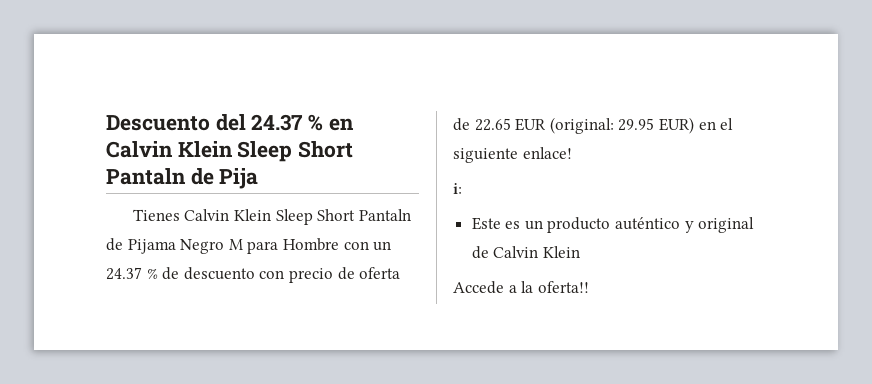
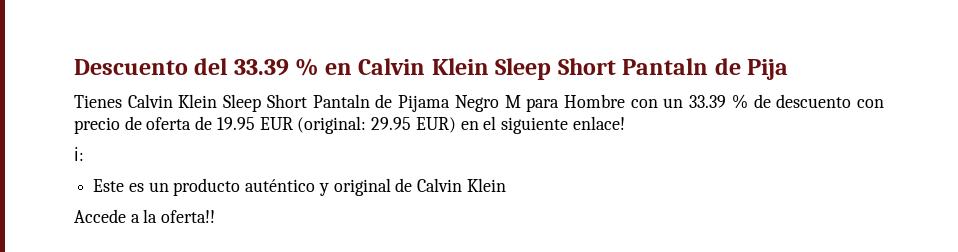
- Descuento del 24.37 % en Calvin Klein Sleep Short Pantaln de Pija
+ Descuento del 33.39 % en Calvin Klein Sleep Short Pantaln de Pija
- Tienes Calvin Klein Sleep Short Pantaln de Pijama Negro M para Hombre con un 24.37 % de descuento con precio de oferta de 22.65 EUR (original: 29.95 EUR) en el siguiente enlace!
+ Tienes Calvin Klein Sleep Short Pantaln de Pijama Negro M para Hombre con un 33.39 % de descuento con precio de oferta de 19.95 EUR (original: 29.95 EUR) en el siguiente enlace!

